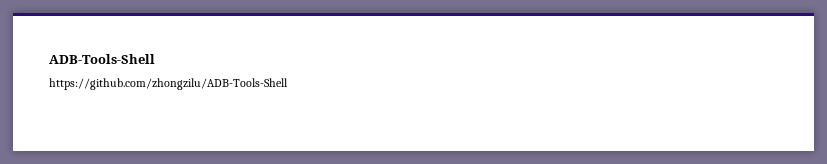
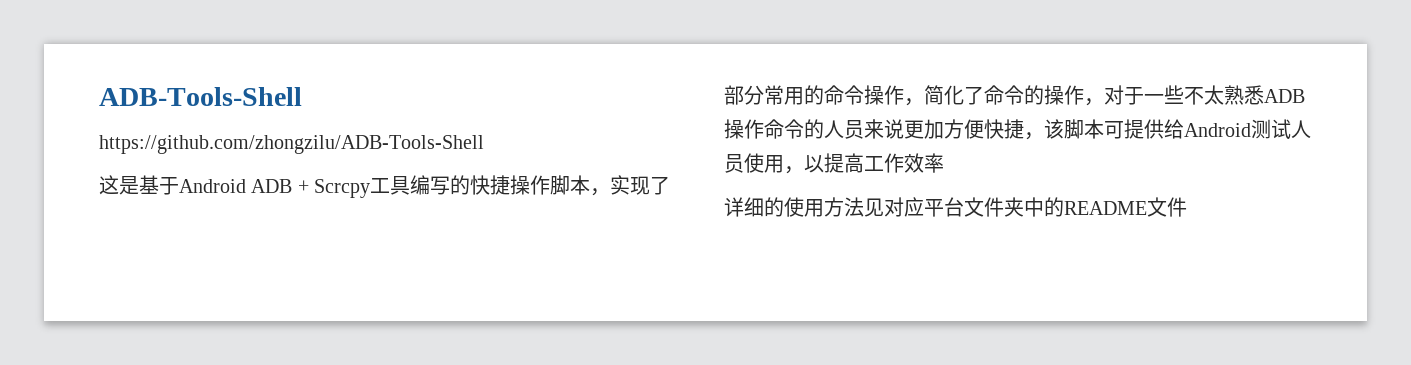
+ 这是基于Android ADB + Scrcpy工具编写的快捷操作脚本，实现了部分常用的命令操作，简化了命令的操作，对于一些不太熟悉ADB操作命令的人员来说更加方便快捷，该脚本可提供给Android测试人员使用，以提高工作效率
+ 详细的使用方法见对应平台文件夹中的README文件

